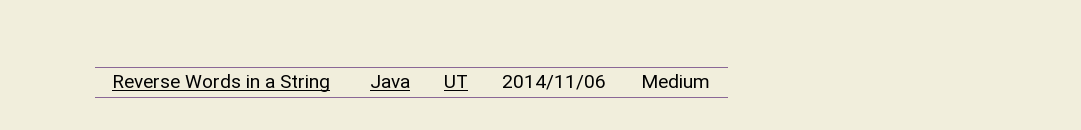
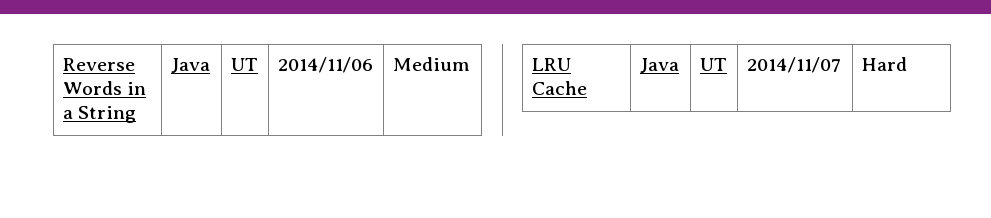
+ LRU Cache | Java | UT | 2014/11/07 | Hard

